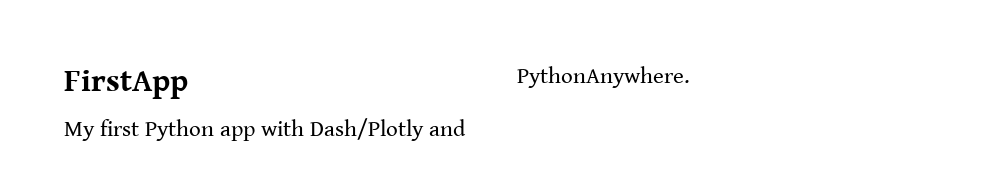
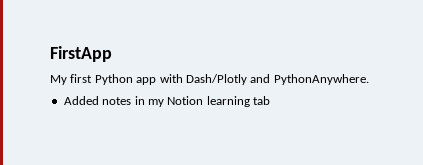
+ Added notes in my Notion learning tab

